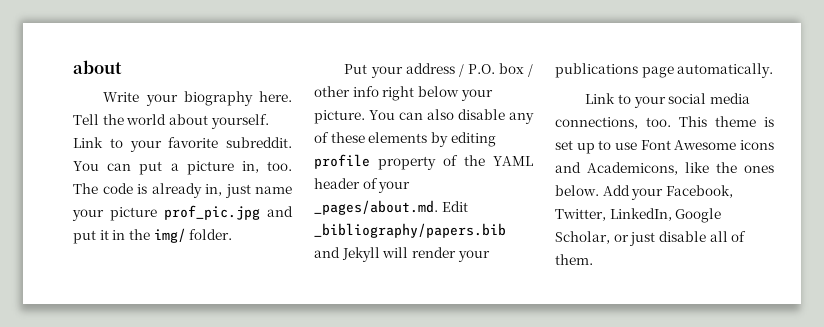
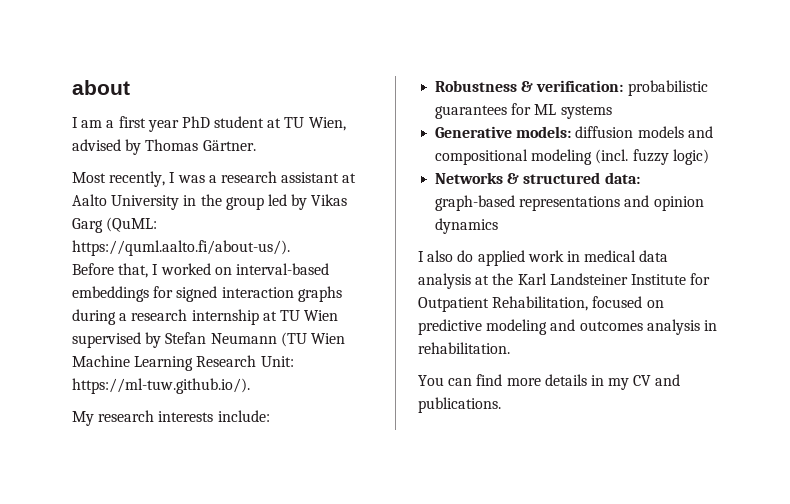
- Write your biography here. Tell the world about yourself. Link to your favorite subreddit. You can put a picture in, too. The code is already in, just name your picture prof_pic.jpg and put it in the img/ folder.
- Put your address / P.O. box / other info right below your picture. You can also disable any of these elements by editing profile property of the YAML header of your _pages/about.md. Edit _bibliography/papers.bib and Jekyll will render your publications page automatically.
- Link to your social media connections, too. This theme is set up to use Font Awesome icons and Academicons, like the ones below. Add your Facebook, Twitter, LinkedIn, Google Scholar, or just disable all of them.
+ I am a first year PhD student at TU Wien, advised by Thomas Gärtner.
+ Most recently, I was a research assistant at Aalto University in the group led by Vikas Garg (QuML: https://quml.aalto.fi/about-us/).
+ Before that, I worked on interval-based embeddings for signed interaction graphs during a research internship at TU Wien supervised by Stefan Neumann (TU Wien Machine Learning Research Unit: https://ml-tuw.github.io/).
+ My research interests include:
+ Robustness & verification: probabilistic guarantees for ML systems
+ Generative models: diffusion models and compositional modeling (incl. fuzzy logic)
+ Networks & structured data: graph-based representations and opinion dynamics
+ I also do applied work in medical data analysis at the Karl Landsteiner Institute for Outpatient Rehabilitation, focused on predictive modeling and outcomes analysis in rehabilitation.
+ You can find more details in my CV and publications.

